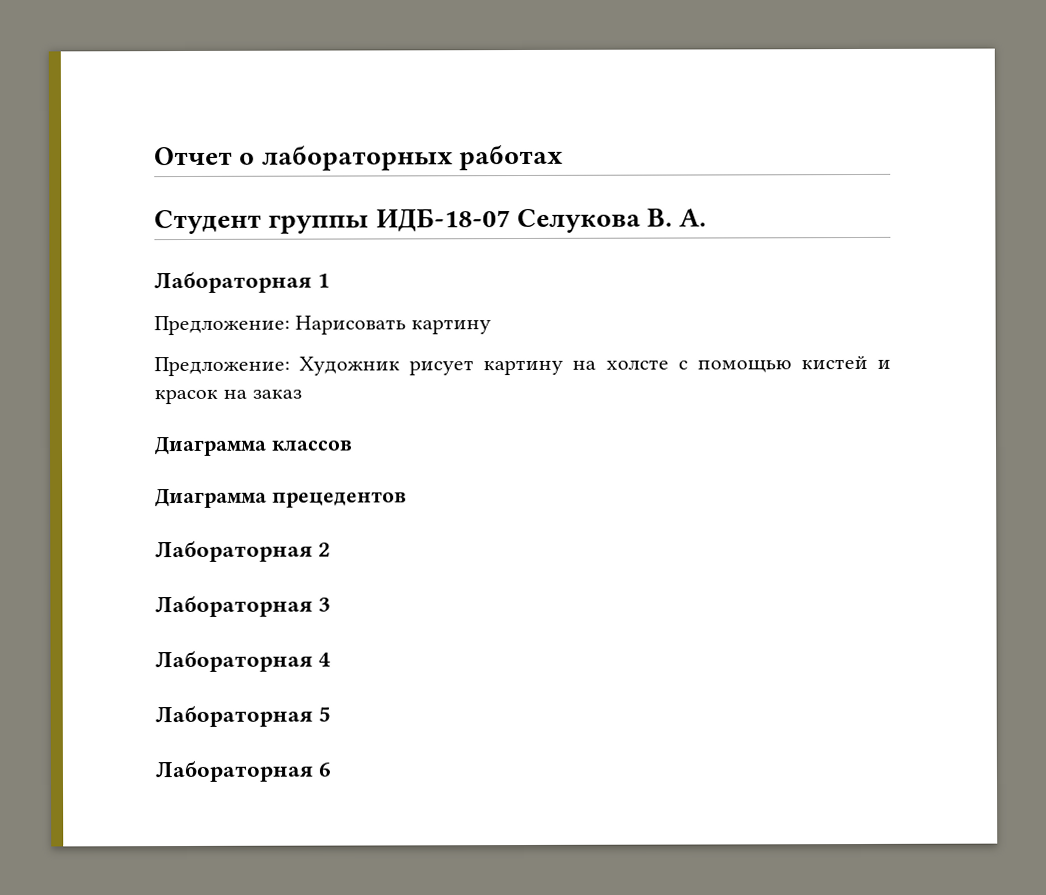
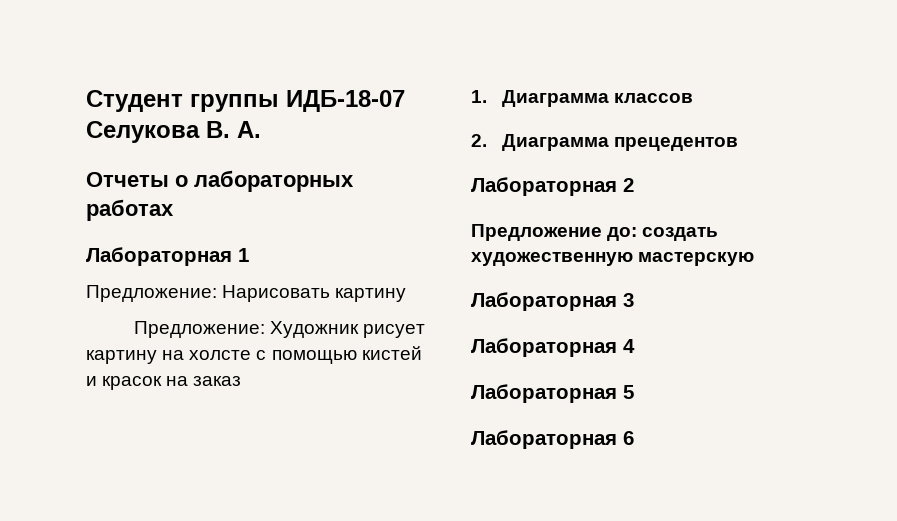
- Отчет о лабораторных работах
+ Отчеты о лабораторных работах
- Диаграмма классов
+ 1. Диаграмма классов
- Диаграмма прецедентов
+ 2. Диаграмма прецедентов
+ Предложение до: создать художественную мастерскую

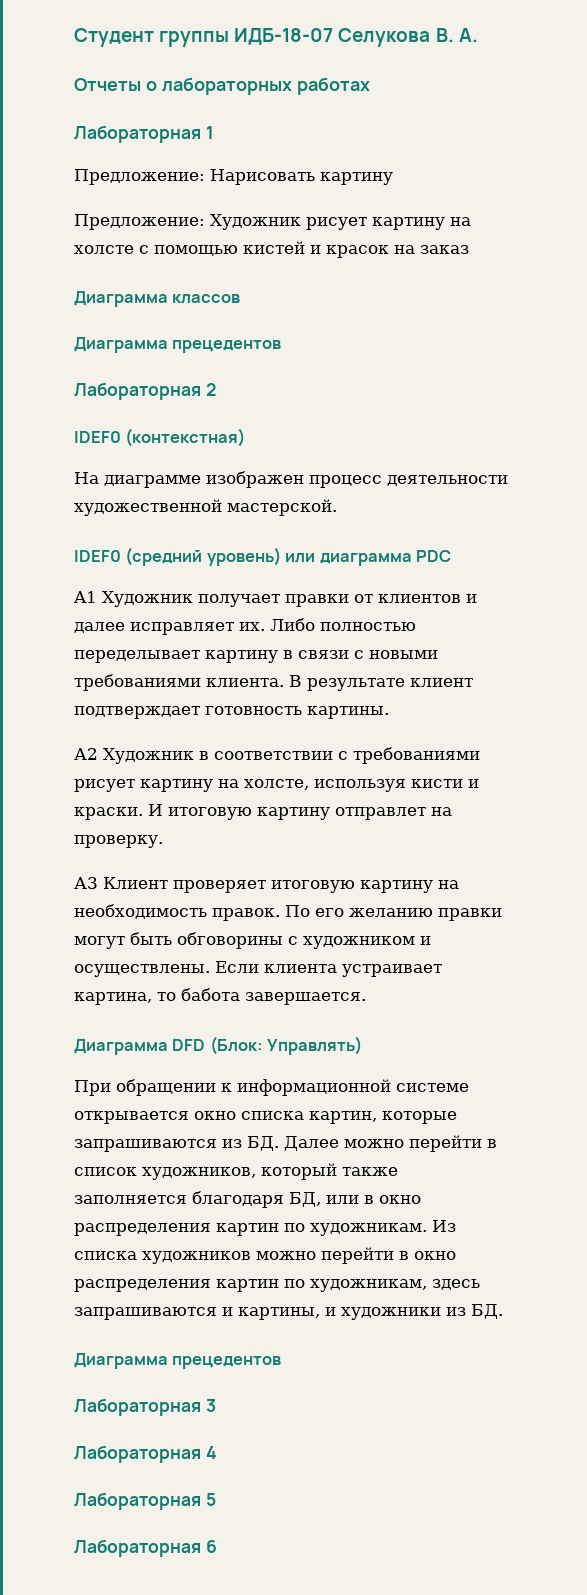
- 1. Диаграмма классов
- 2. Диаграмма прецедентов
+ Диаграмма классов
+ Диаграмма прецедентов
- Предложение до: создать художественную мастерскую
+ IDEF0 (контекстная)
+ На диаграмме изображен процесс деятельности художественной мастерской.
+ IDEF0 (средний уровень) или диаграмма PDC
+ A1 Художник получает правки от клиентов и далее исправляет их. Либо полностью переделывает картину в связи с новыми требованиями клиента. В результате клиент подтверждает готовность картины.
+ А2 Художник в соответствии с требованиями рисует картину на холсте, используя кисти и краски. И итоговую картину отправлет на проверку.
+ А3 Клиент проверяет итоговую картину на необходимость правок. По его желанию правки могут быть обговорины с художником и осуществлены. Если клиента устраивает картина, то бабота завершается.
+ Диаграмма DFD (Блок: Управлять)
+ При обращении к информационной системе открывается окно списка картин, которые запрашиваются из БД. Далее можно перейти в список художников, который также заполняется благодаря БД, или в окно распределения картин по художникам. Из списка художников можно перейти в окно распределения картин по художникам, здесь запрашиваются и картины, и художники из БД.
+ Диаграмма прецедентов

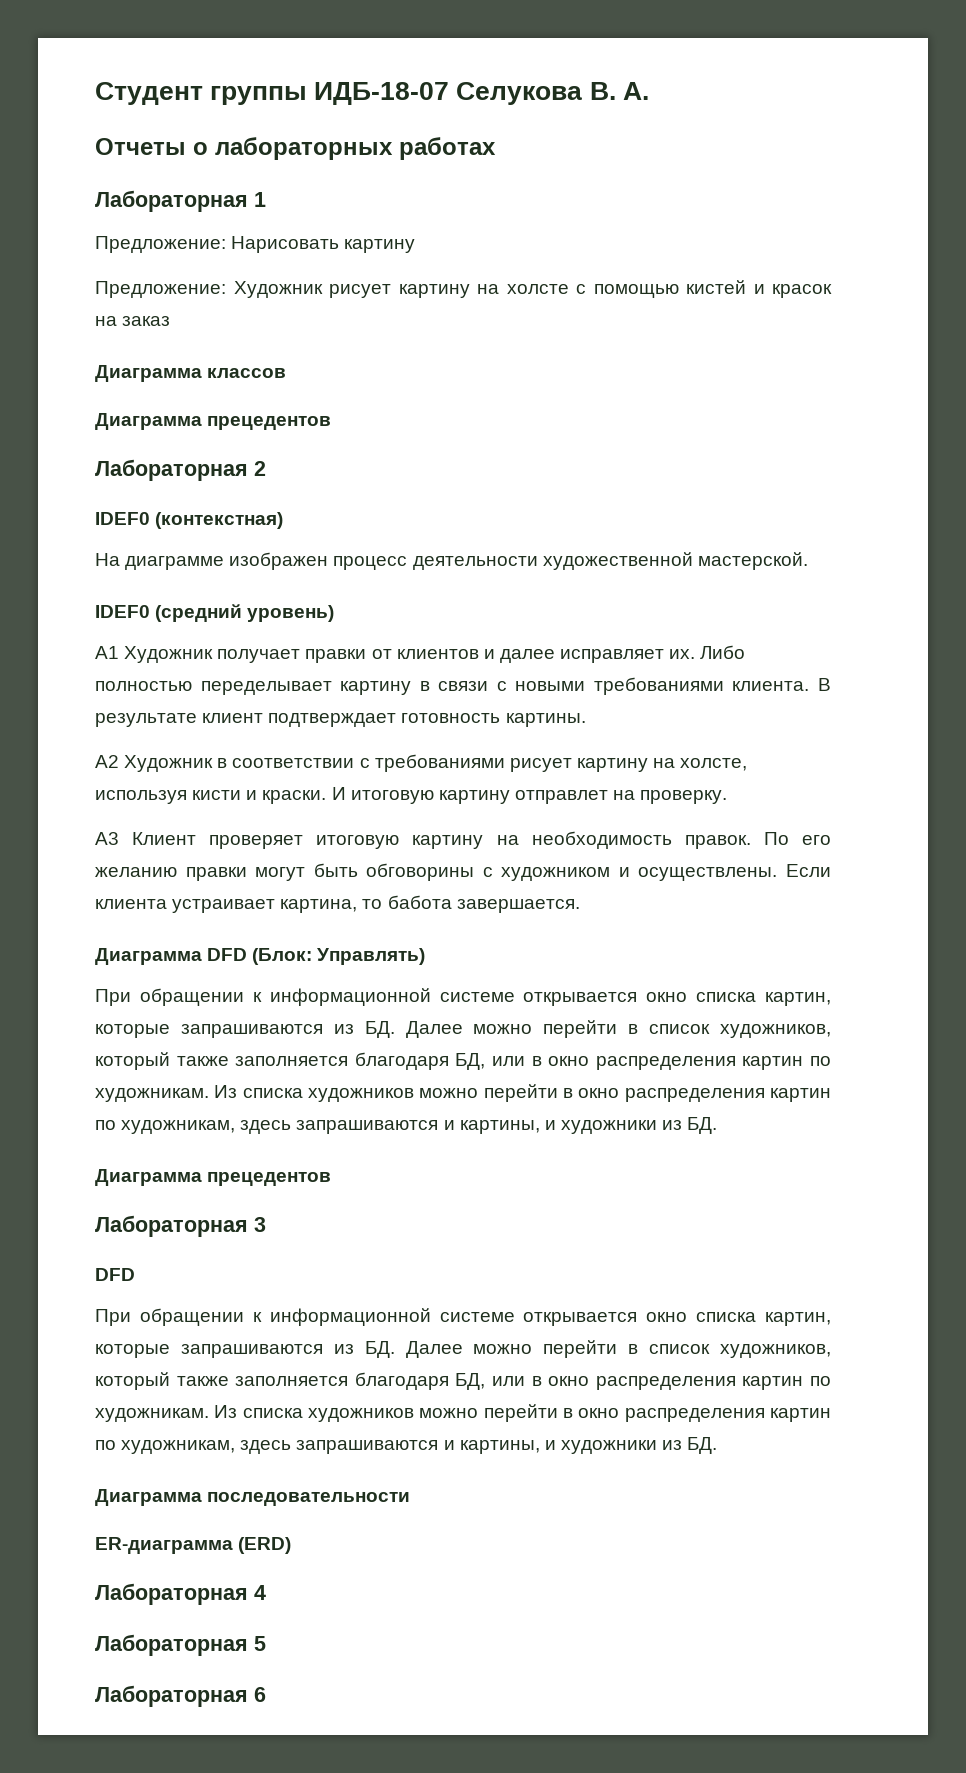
- IDEF0 (средний уровень) или диаграмма PDC
+ IDEF0 (средний уровень)
  Лабораторная 3
+ DFD
+ При обращении к информационной системе открывается окно списка картин, которые запрашиваются из БД. Далее можно перейти в список художников, который также заполняется благодаря БД, или в окно распределения картин по художникам. Из списка художников можно перейти в окно распределения картин по художникам, здесь запрашиваются и картины, и художники из БД.
+ Диаграмма последовательности
+ ER-диаграмма (ERD)

